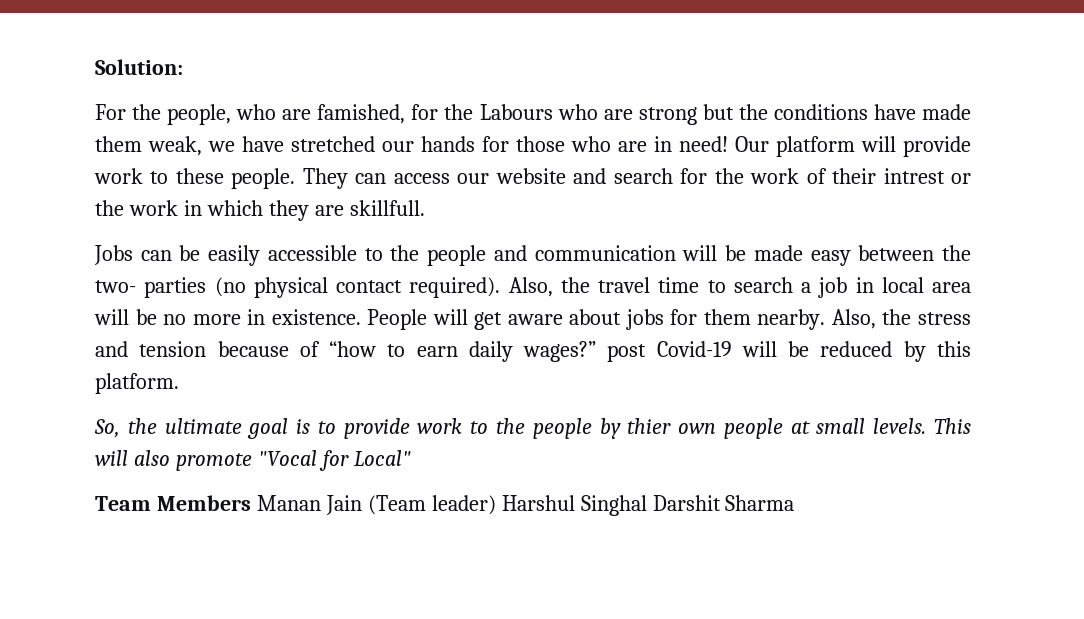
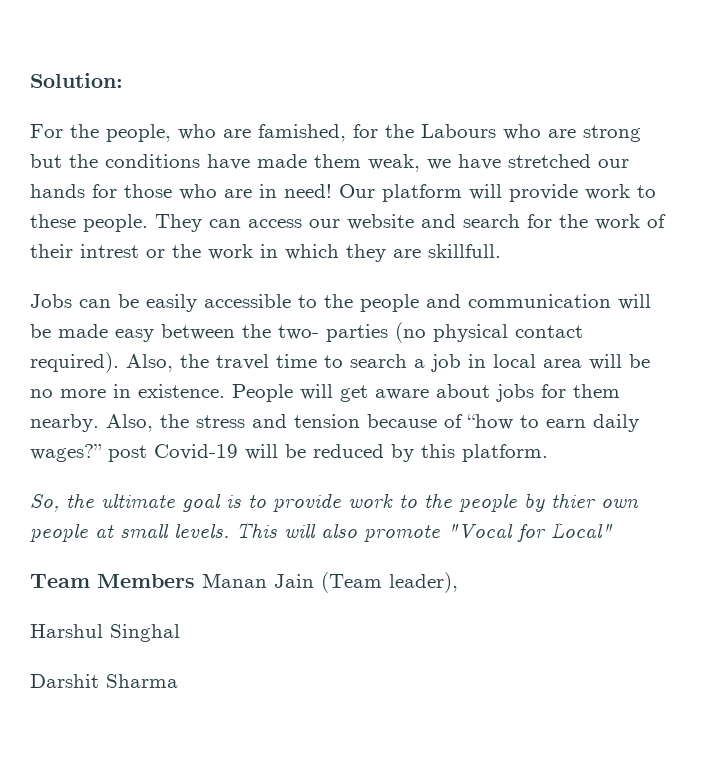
- Team Members Manan Jain (Team leader) Harshul Singhal Darshit Sharma
+ Team Members Manan Jain (Team leader),
+ Harshul Singhal
+ Darshit Sharma

